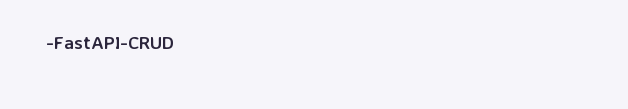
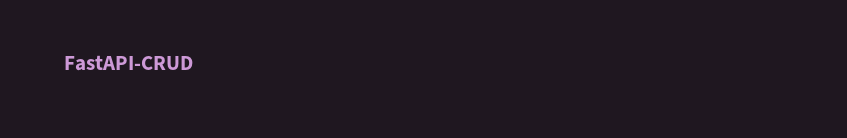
- -FastAPI-CRUD
+ FastAPI-CRUD

